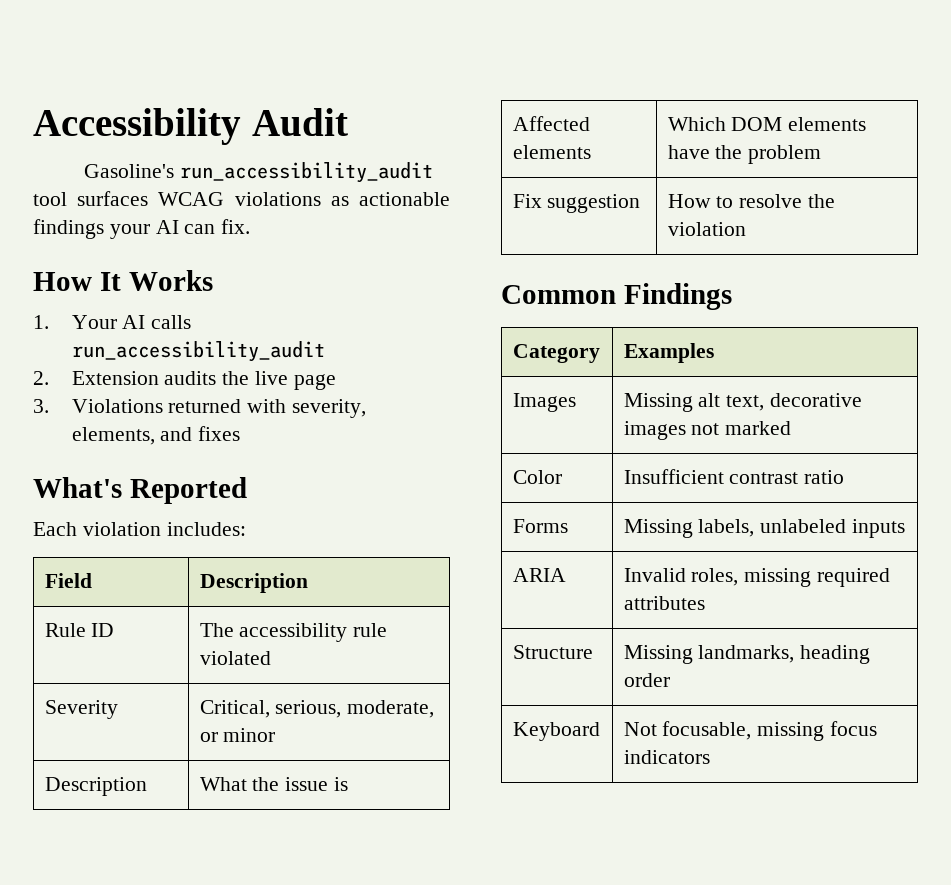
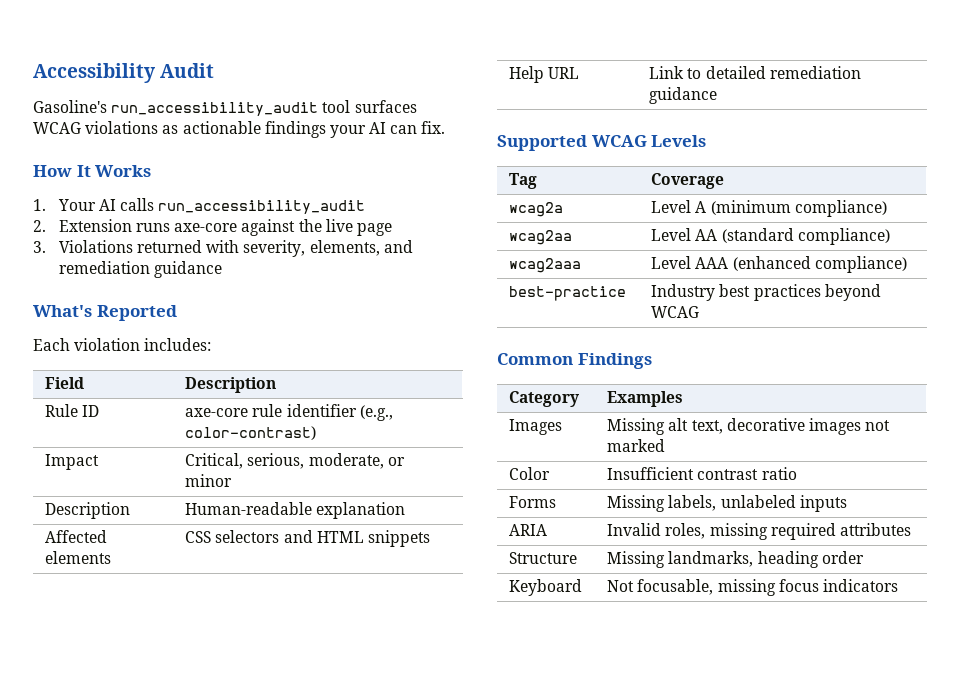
- 2. Extension audits the live page
+ 2. Extension runs axe-core against the live page
- 3. Violations returned with severity, elements, and fixes
+ 3. Violations returned with severity, elements, and remediation guidance
- Rule ID | The accessibility rule violated
- Severity | Critical, serious, moderate, or minor
+ Rule ID | axe-core rule identifier (e.g., color-contrast)
+ Impact | Critical, serious, moderate, or minor
- Description | What the issue is
- Affected elements | Which DOM elements have the problem
- Fix suggestion | How to resolve the violation
+ Description | Human-readable explanation
+ Affected elements | CSS selectors and HTML snippets
+ Help URL | Link to detailed remediation guidance
+ Supported WCAG Levels
+ Tag | Coverage
+ wcag2a | Level A (minimum compliance)
+ wcag2aa | Level AA (standard compliance)
+ wcag2aaa | Level AAA (enhanced compliance)
+ best-practice | Industry best practices beyond WCAG

